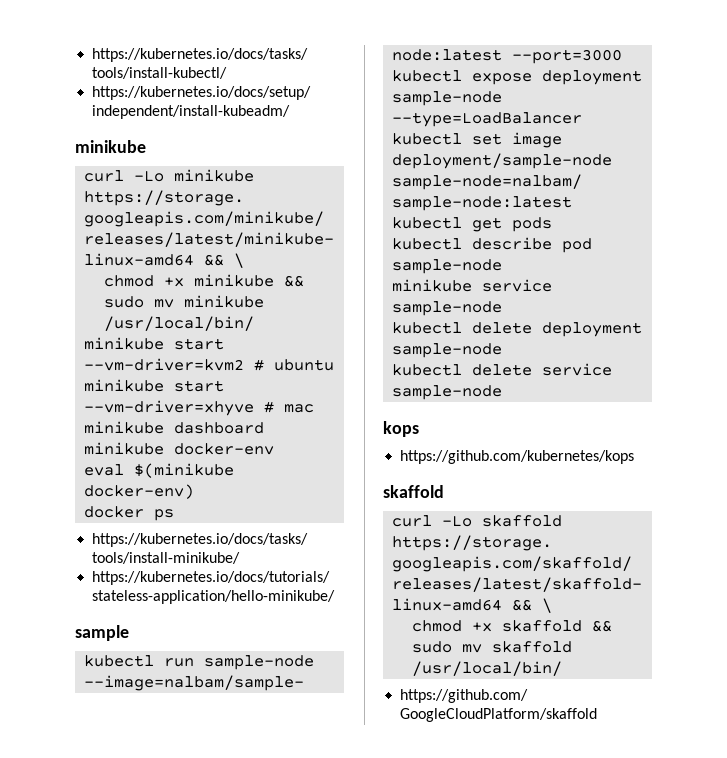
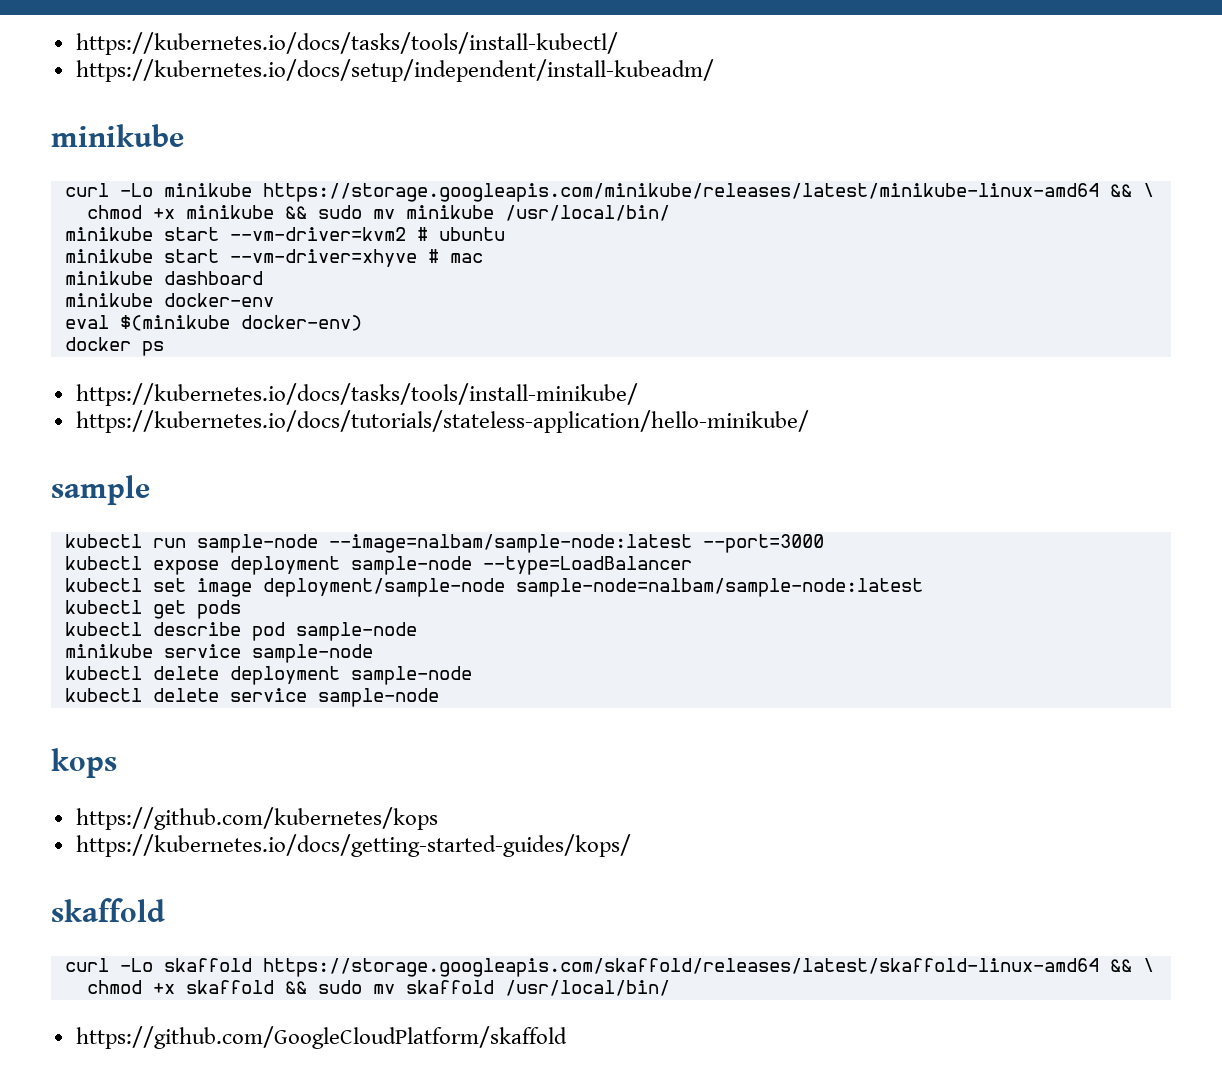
+ https://kubernetes.io/docs/getting-started-guides/kops/

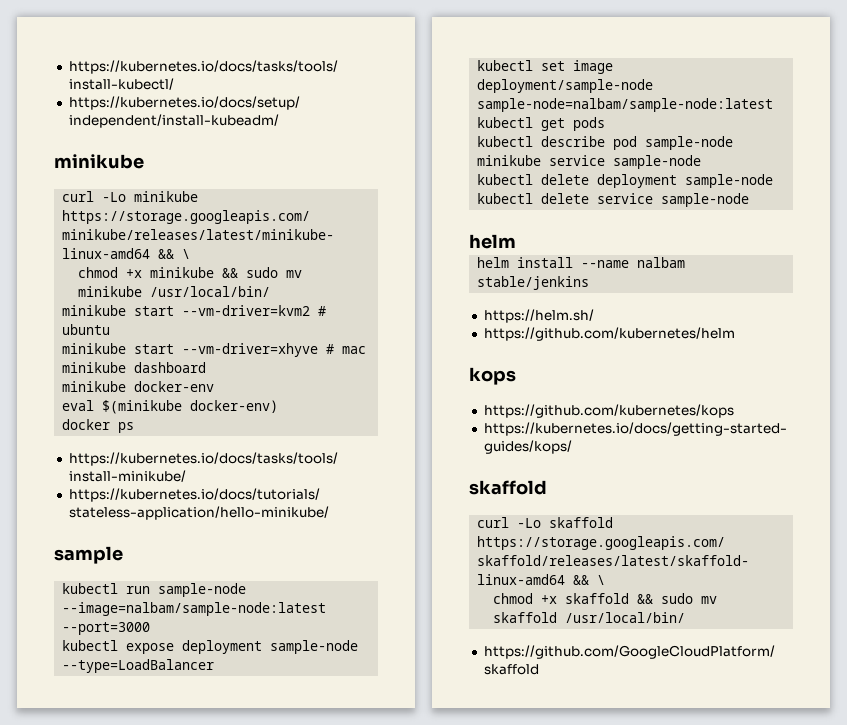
  kubectl delete service sample-node
+ helm
+ helm install --name nalbam stable/jenkins
+ https://helm.sh/
+ https://github.com/kubernetes/helm

